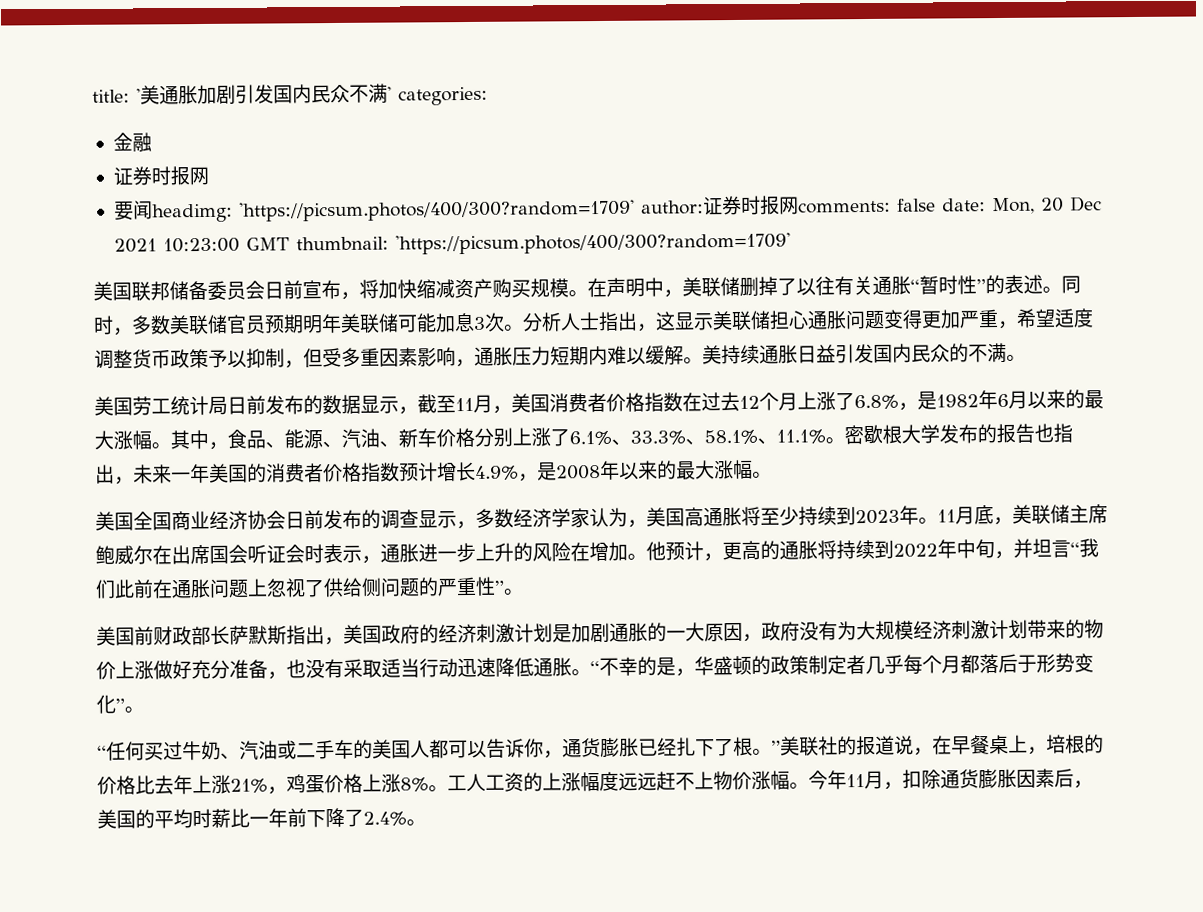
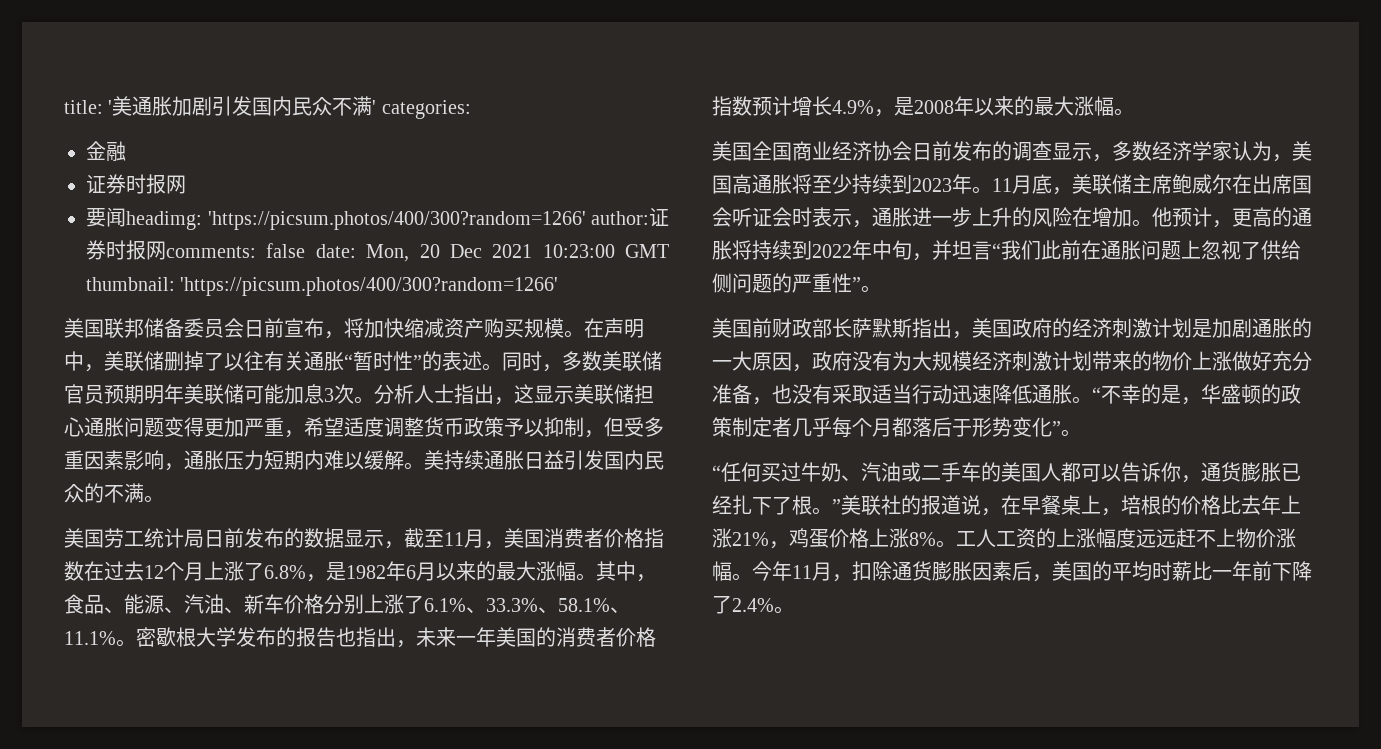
- 要闻headimg: 'https://picsum.photos/400/300?random=1709' author:证券时报网comments: false date: Mon, 20 Dec 2021 10:23:00 GMT thumbnail: 'https://picsum.photos/400/300?random=1709'
+ 要闻headimg: 'https://picsum.photos/400/300?random=1266' author:证券时报网comments: false date: Mon, 20 Dec 2021 10:23:00 GMT thumbnail: 'https://picsum.photos/400/300?random=1266'

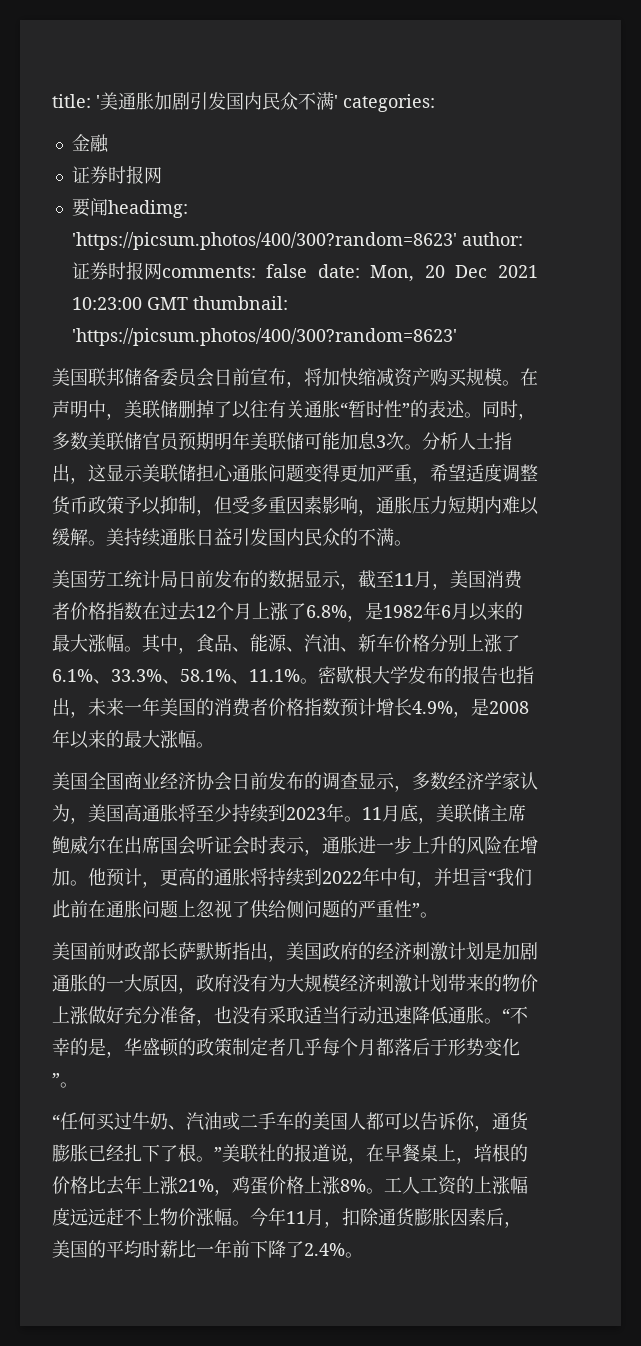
- 要闻headimg: 'https://picsum.photos/400/300?random=1266' author:证券时报网comments: false date: Mon, 20 Dec 2021 10:23:00 GMT thumbnail: 'https://picsum.photos/400/300?random=1266'
+ 要闻headimg: 'https://picsum.photos/400/300?random=8623' author:证券时报网comments: false date: Mon, 20 Dec 2021 10:23:00 GMT thumbnail: 'https://picsum.photos/400/300?random=8623'

